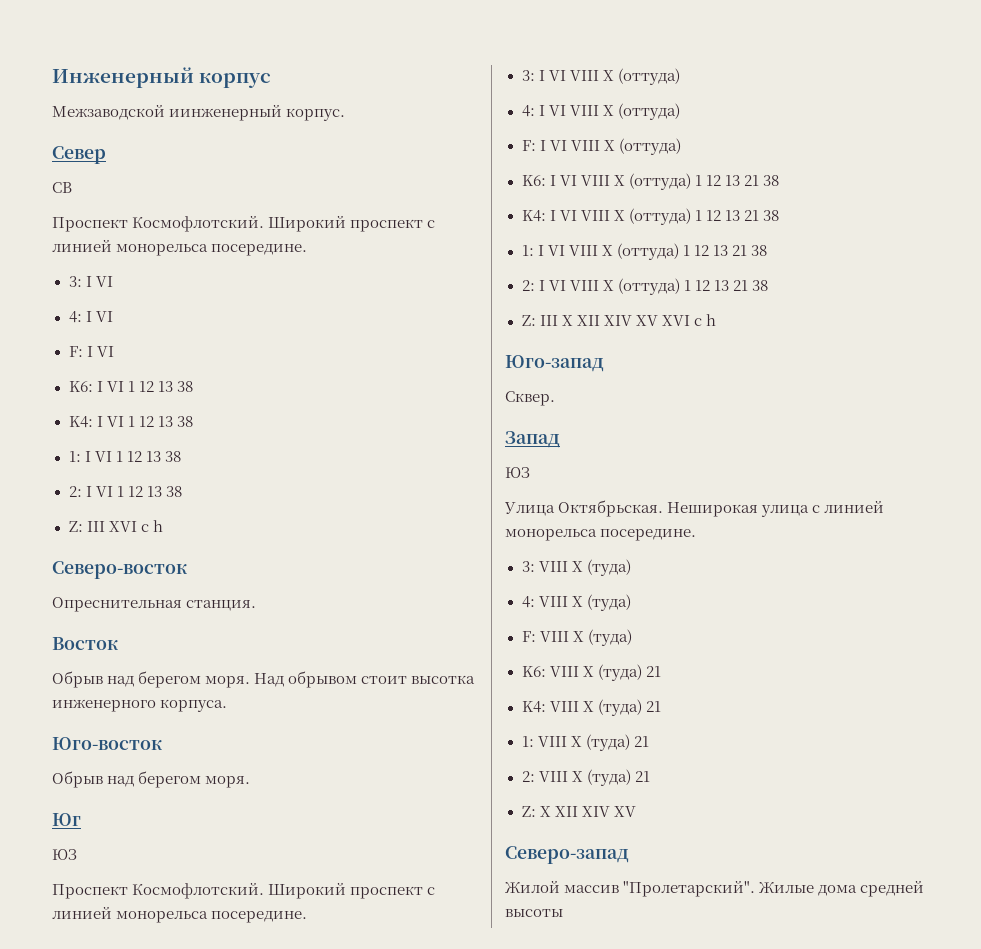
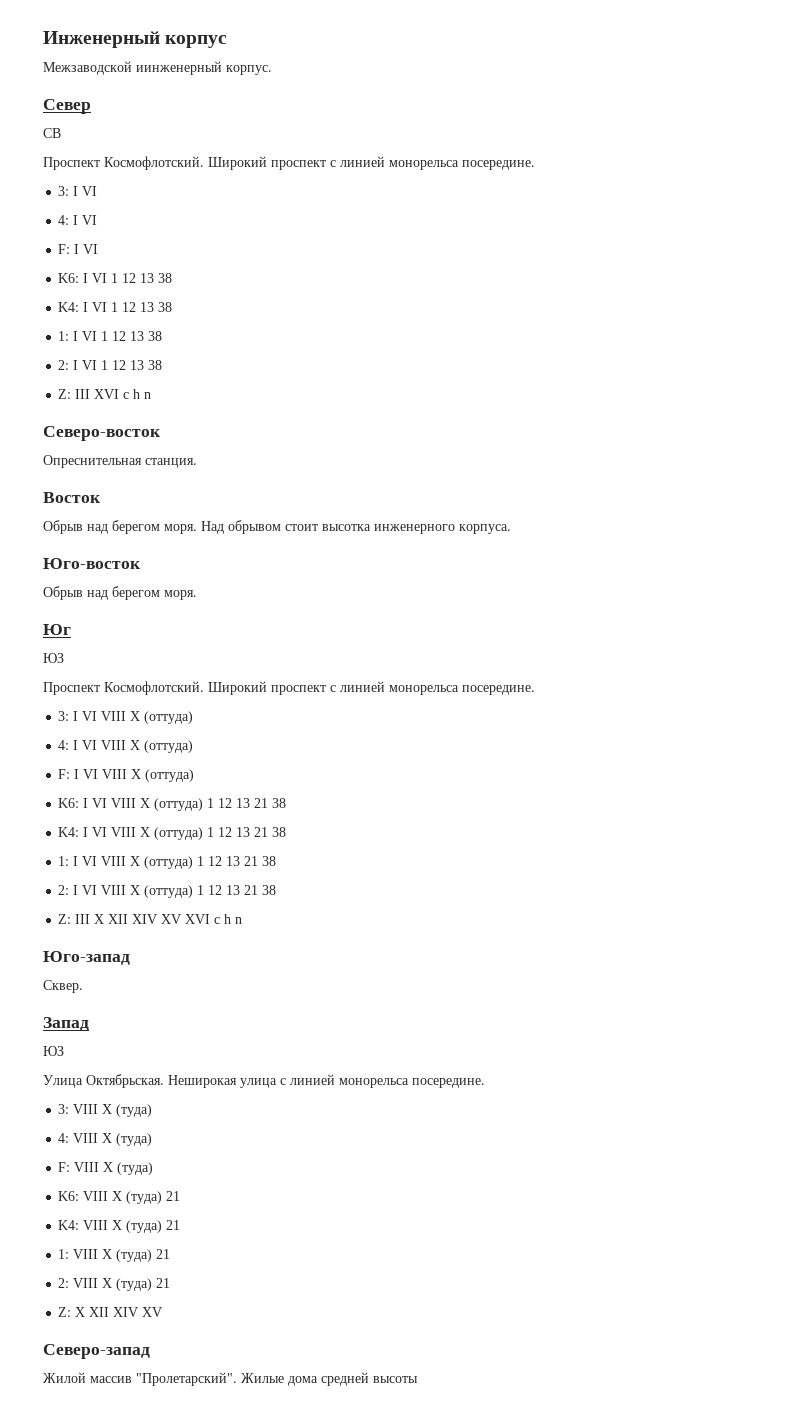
- Z: III XVI c h
+ Z: III XVI c h n
- Z: III X XII XIV XV XVI c h
+ Z: III X XII XIV XV XVI c h n

